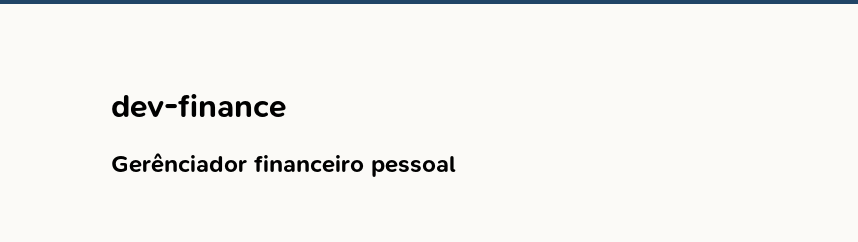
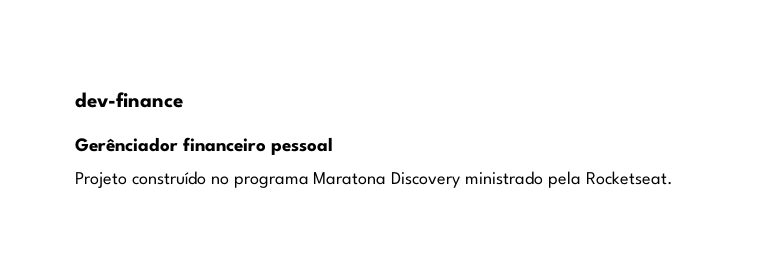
+ Projeto construído no programa Maratona Discovery ministrado pela Rocketseat.

